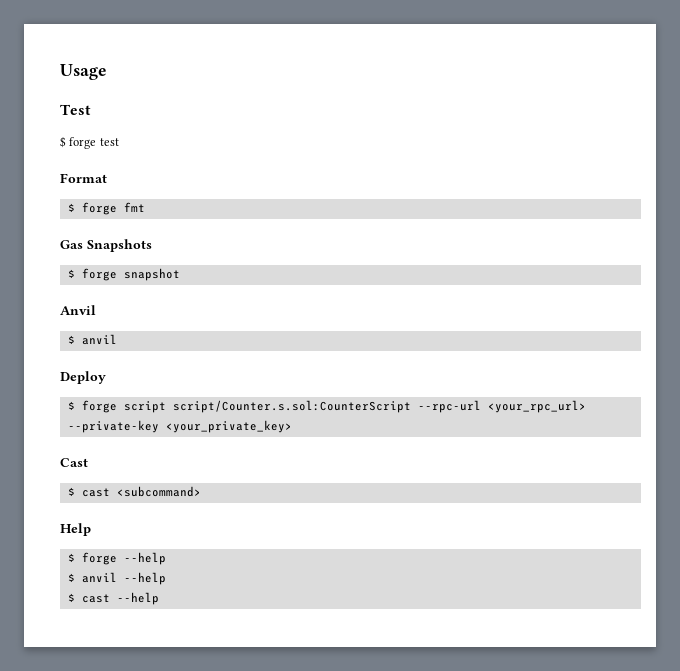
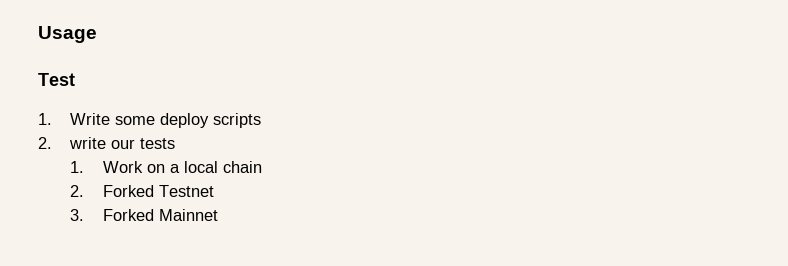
- $ forge test
- Format
- $ forge fmt
- Gas Snapshots
- $ forge snapshot
- Anvil
- $ anvil
- Deploy
- $ forge script script/Counter.s.sol:CounterScript --rpc-url <your_rpc_url> --private-key <your_private_key>
- Cast
- $ cast <subcommand>
- Help
- $ forge --help
- $ anvil --help
- $ cast --help
+ 1. Write some deploy scripts
+ 2. write our tests
+ 1. Work on a local chain
+ 2. Forked Testnet
+ 3. Forked Mainnet

